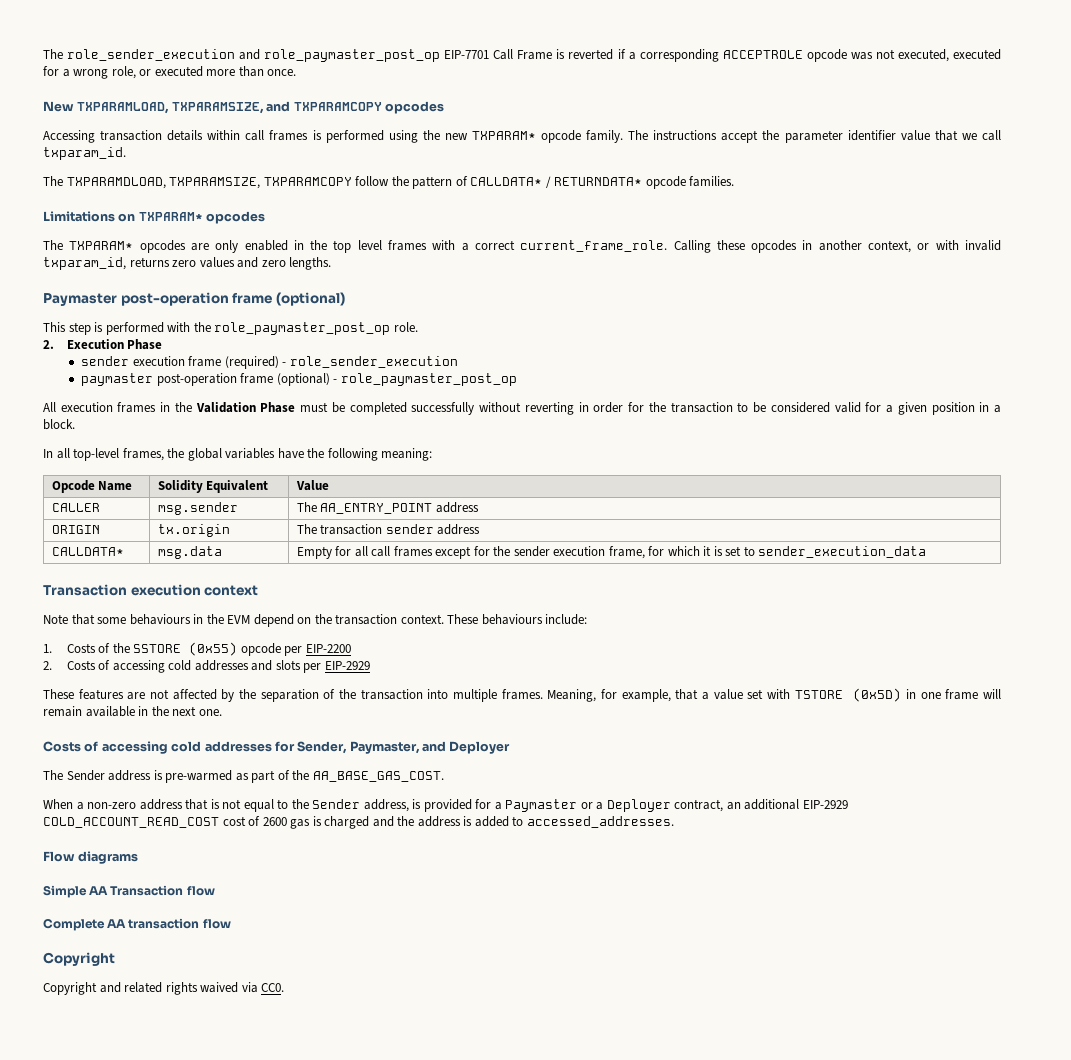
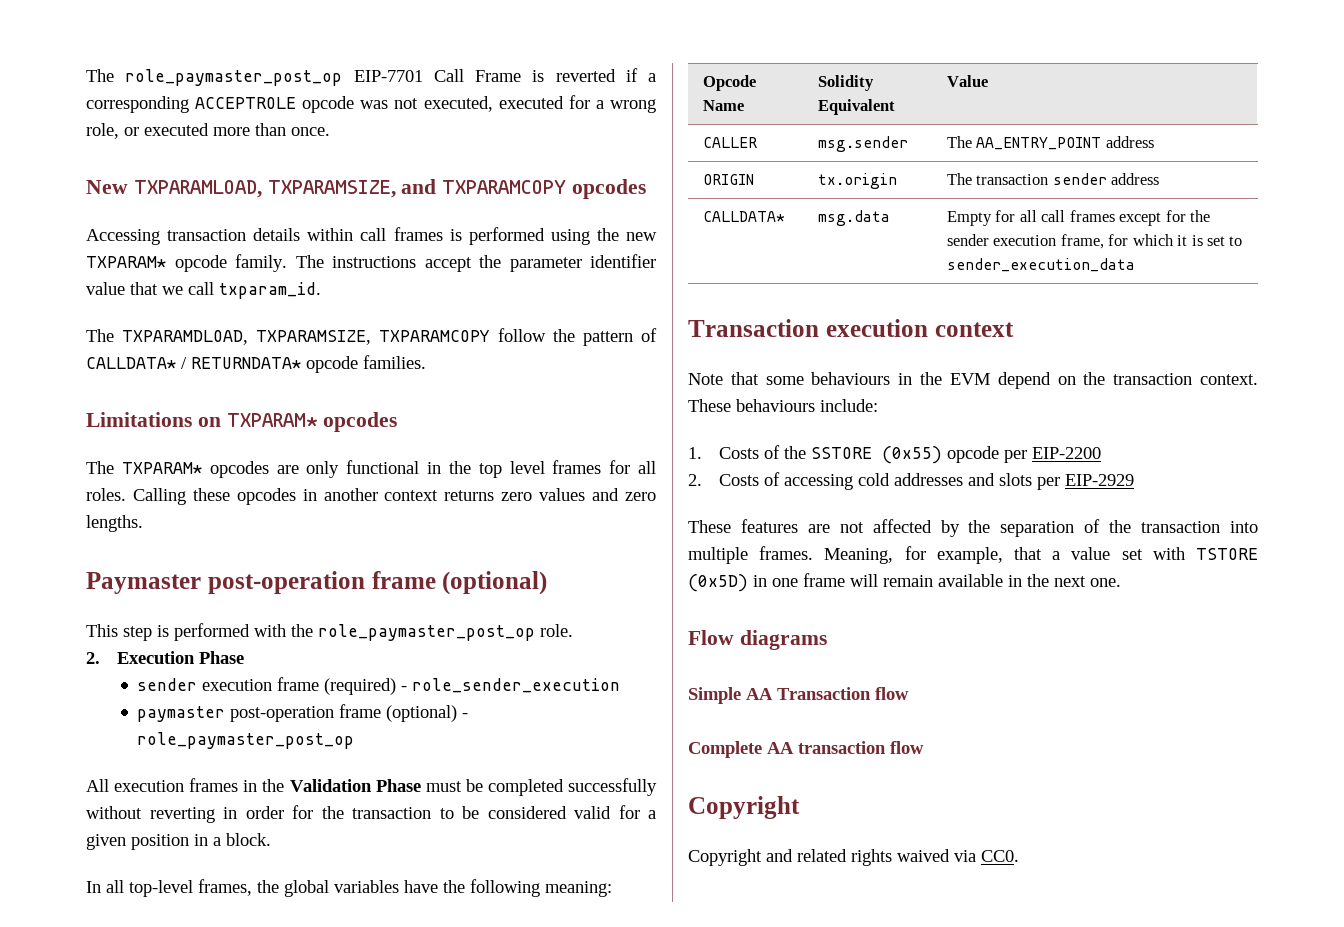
- The role_sender_execution and role_paymaster_post_op EIP-7701 Call Frame is reverted if a corresponding ACCEPTROLE opcode was not executed, executed for a wrong role, or executed more than once.
+ The role_paymaster_post_op EIP-7701 Call Frame is reverted if a corresponding ACCEPTROLE opcode was not executed, executed for a wrong role, or executed more than once.
- The TXPARAM* opcodes are only enabled in the top level frames with a correct current_frame_role.
+ The TXPARAM* opcodes are only functional in the top level frames for all roles.
- Calling these opcodes in another context, or with invalid txparam_id, returns zero values and zero lengths.
+ Calling these opcodes in another context returns zero values and zero lengths.
- Costs of accessing cold addresses for Sender, Paymaster, and Deployer
- The Sender address is pre-warmed as part of the AA_BASE_GAS_COST.
- When a non-zero address that is not equal to the Sender address, is provided for a Paymaster or a Deployer contract, an additional EIP-2929 COLD_ACCOUNT_READ_COST cost of 2600 gas is charged and the address is added to accessed_addresses.

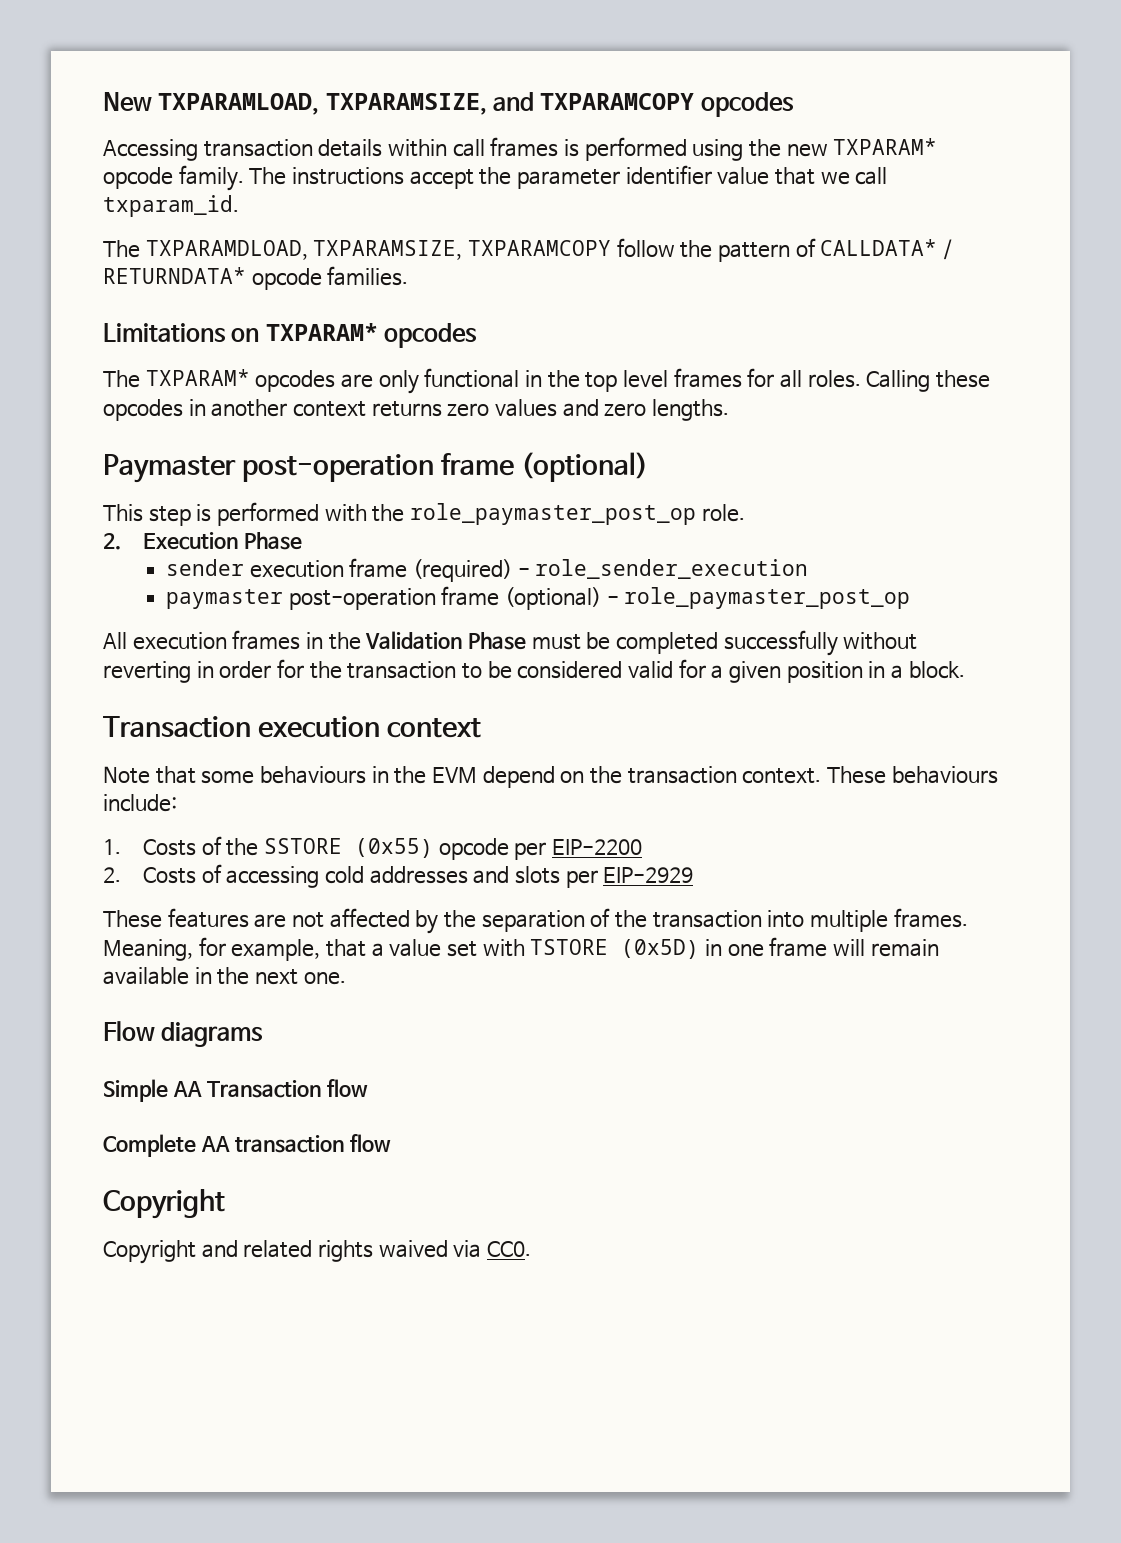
- The role_paymaster_post_op EIP-7701 Call Frame is reverted if a corresponding ACCEPTROLE opcode was not executed, executed for a wrong role, or executed more than once.
- In all top-level frames, the global variables have the following meaning:
- Opcode Name | Solidity Equivalent | Value
- CALLER | msg.sender | The AA_ENTRY_POINT address
- ORIGIN | tx.origin | The transaction sender address
- CALLDATA* | msg.data | Empty for all call frames except for the sender execution frame, for which it is set to sender_execution_data

